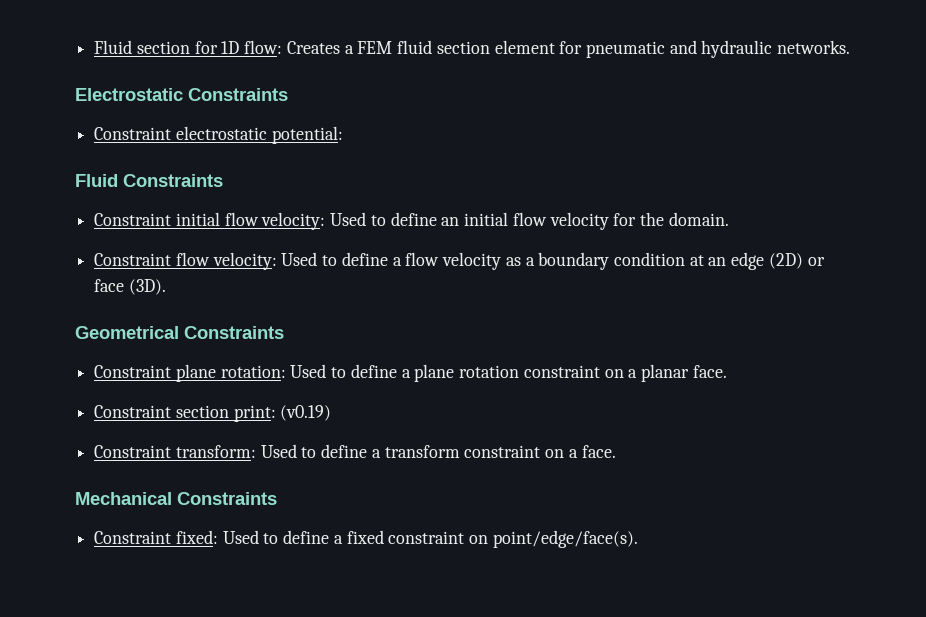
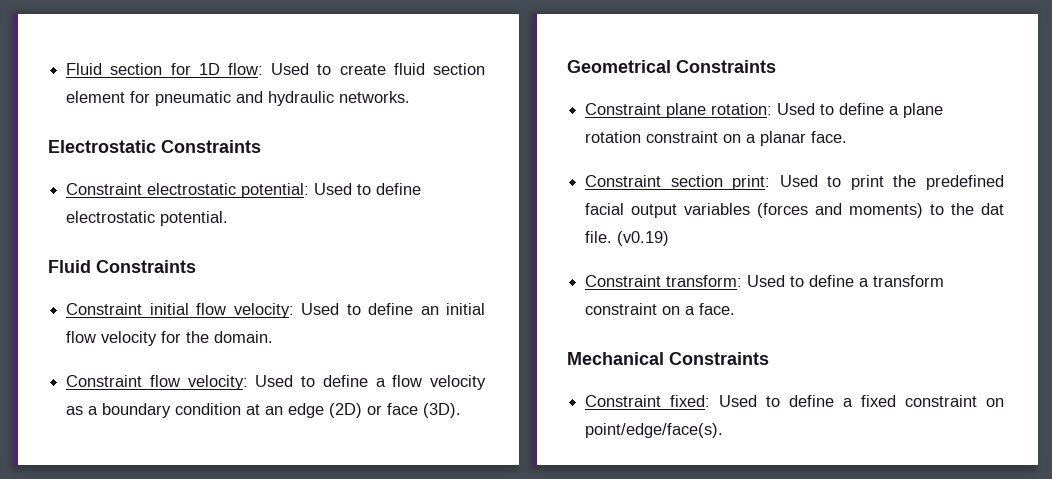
- Fluid section for 1D flow: Creates a FEM fluid section element for pneumatic and hydraulic networks.
+ Fluid section for 1D flow: Used to create fluid section element for pneumatic and hydraulic networks.
- Constraint electrostatic potential:
+ Constraint electrostatic potential: Used to define electrostatic potential.
- Constraint section print: (v0.19)
+ Constraint section print: Used to print the predefined facial output variables (forces and moments) to the dat file. (v0.19)

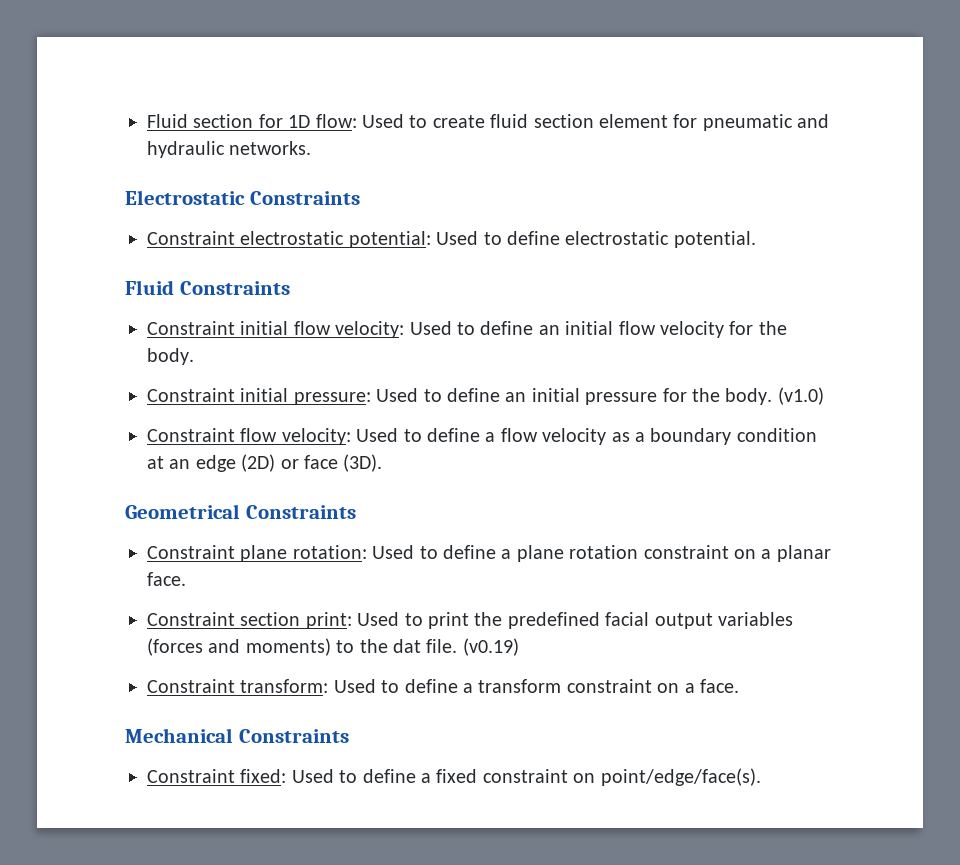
- Constraint initial flow velocity: Used to define an initial flow velocity for the domain.
+ Constraint initial flow velocity: Used to define an initial flow velocity for the body.
+ Constraint initial pressure: Used to define an initial pressure for the body. (v1.0)

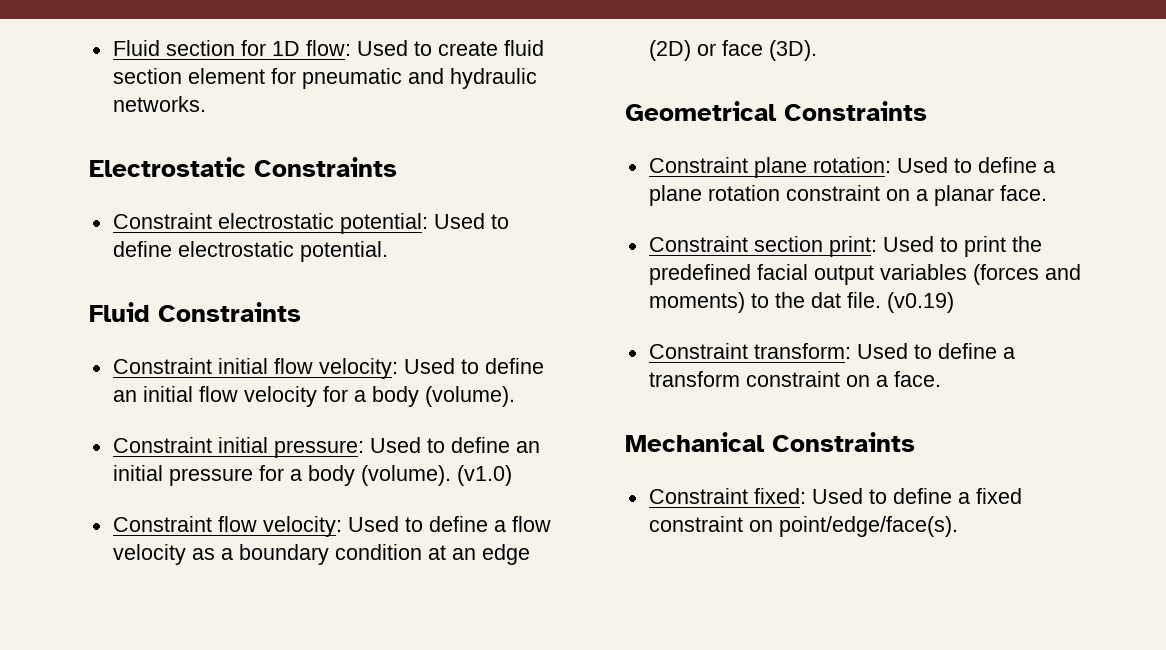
- Constraint initial flow velocity: Used to define an initial flow velocity for the body.
+ Constraint initial flow velocity: Used to define an initial flow velocity for a body (volume).
- Constraint initial pressure: Used to define an initial pressure for the body.
+ Constraint initial pressure: Used to define an initial pressure for a body (volume).

